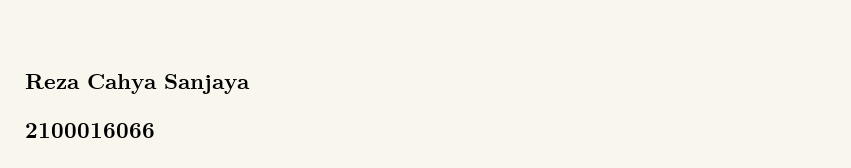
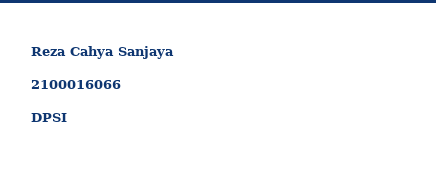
+ DPSI

